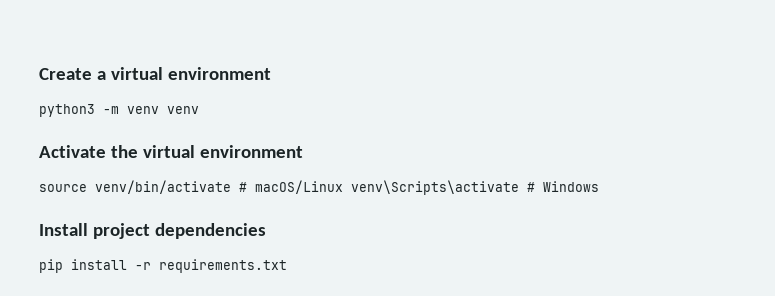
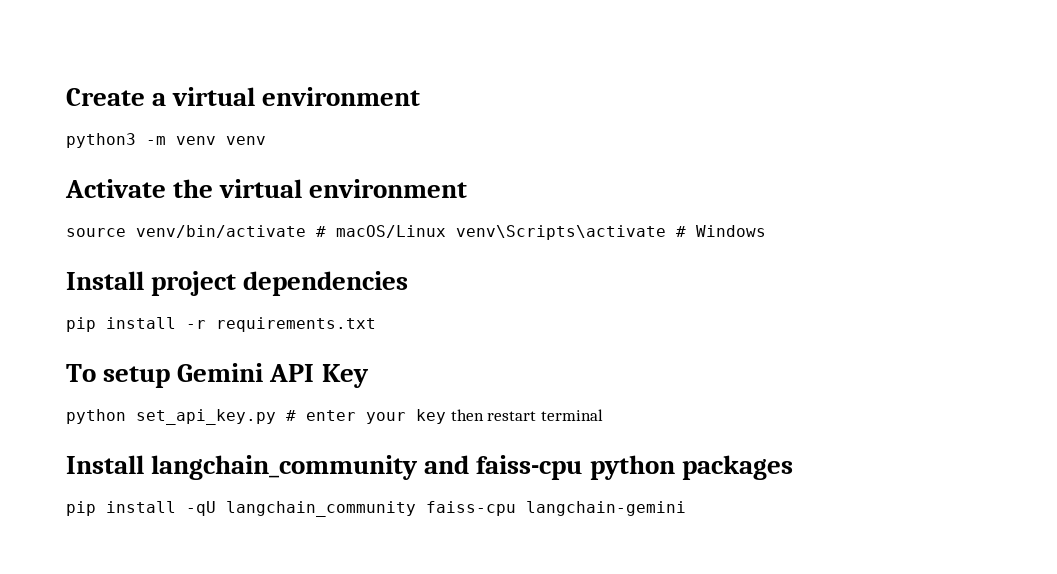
+ To setup Gemini API Key
+ python set_api_key.py # enter your key then restart terminal
+ Install langchain_community and faiss-cpu python packages
+ pip install -qU langchain_community faiss-cpu langchain-gemini

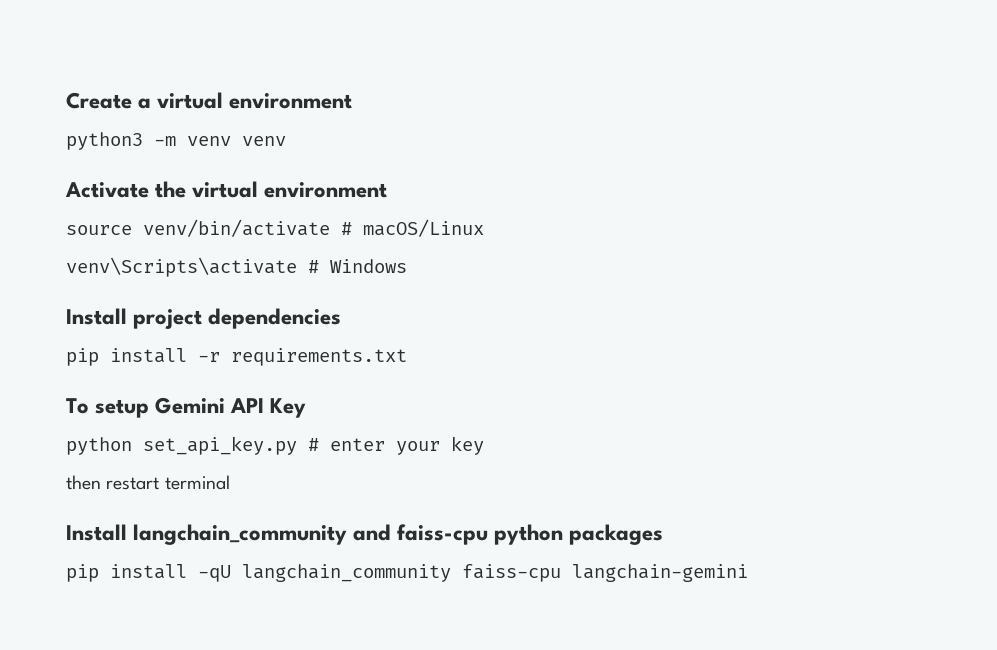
- source venv/bin/activate # macOS/Linux venv\Scripts\activate # Windows
+ source venv/bin/activate # macOS/Linux
+ venv\Scripts\activate # Windows
- python set_api_key.py # enter your key then restart terminal
+ python set_api_key.py # enter your key
+ then restart terminal

